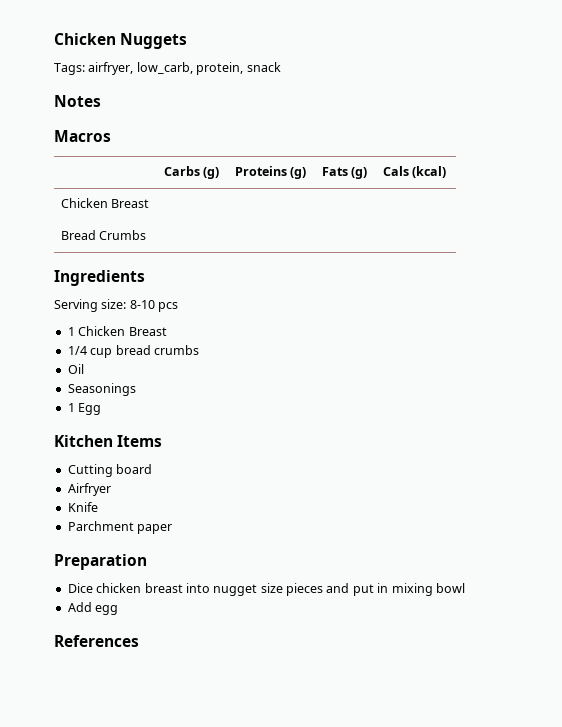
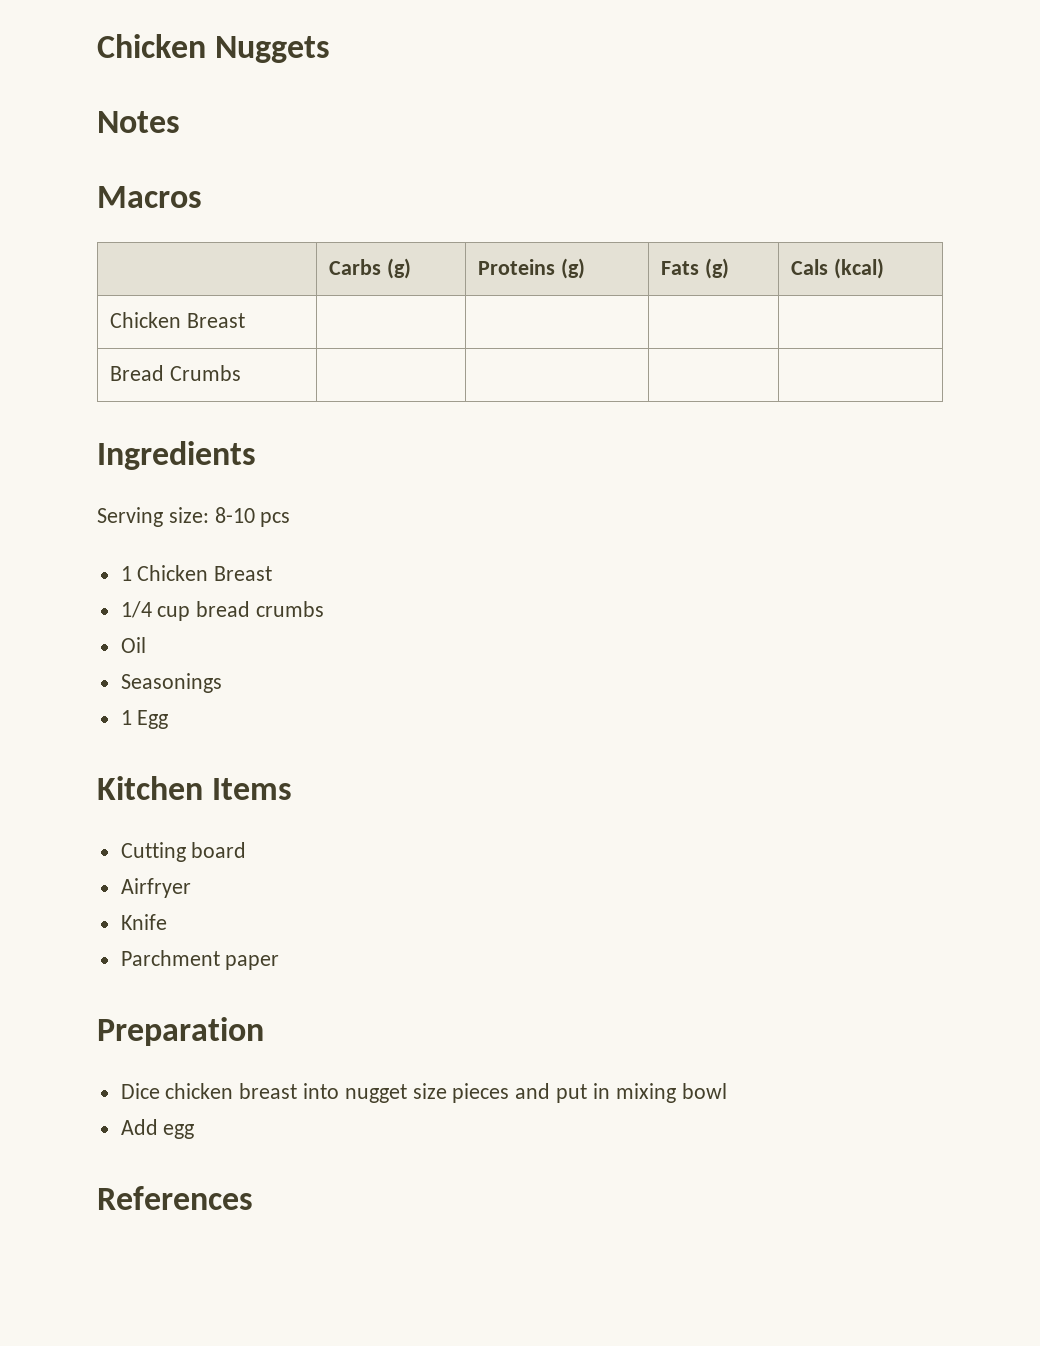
- Tags: airfryer, low_carb, protein, snack

